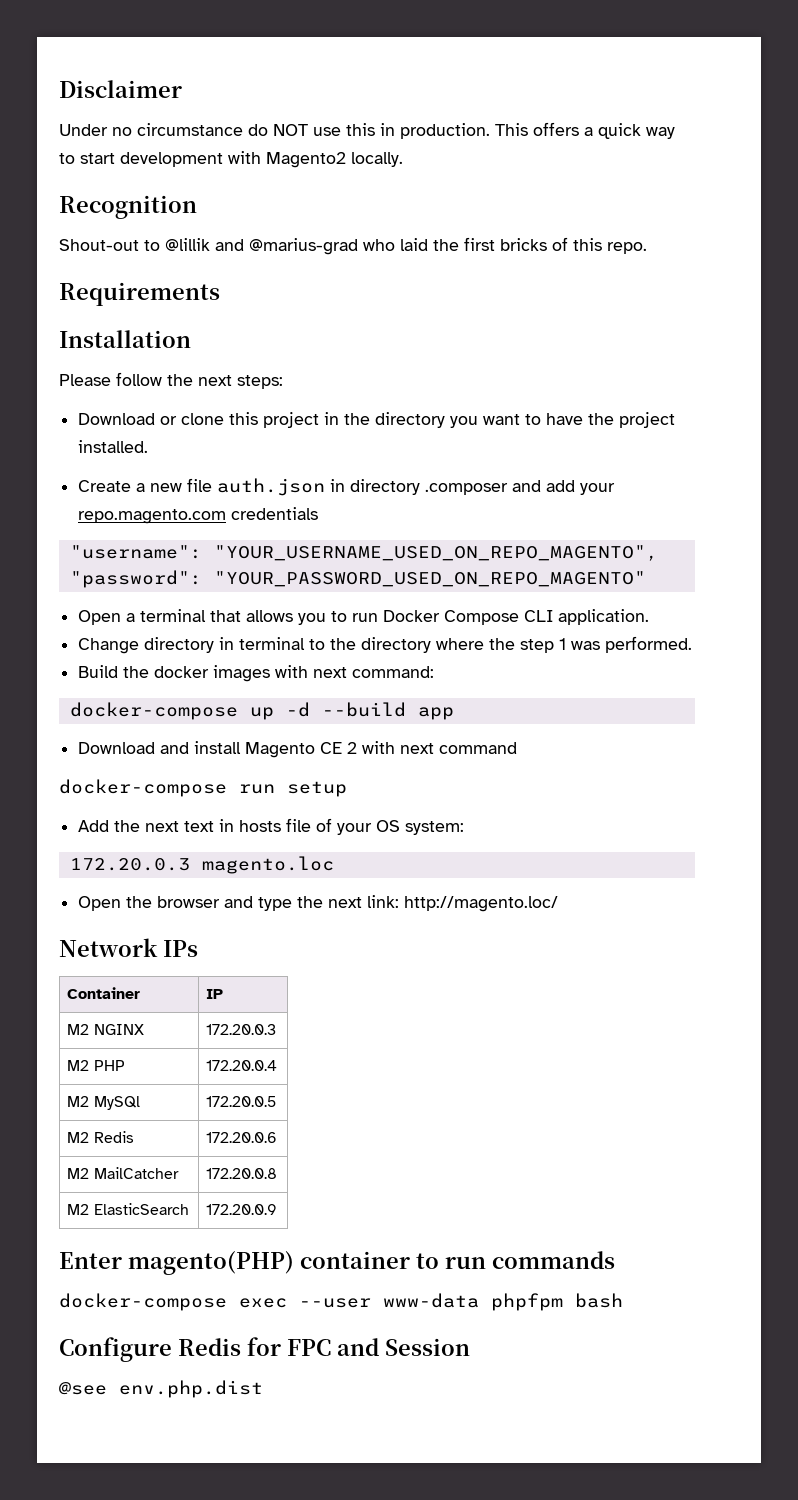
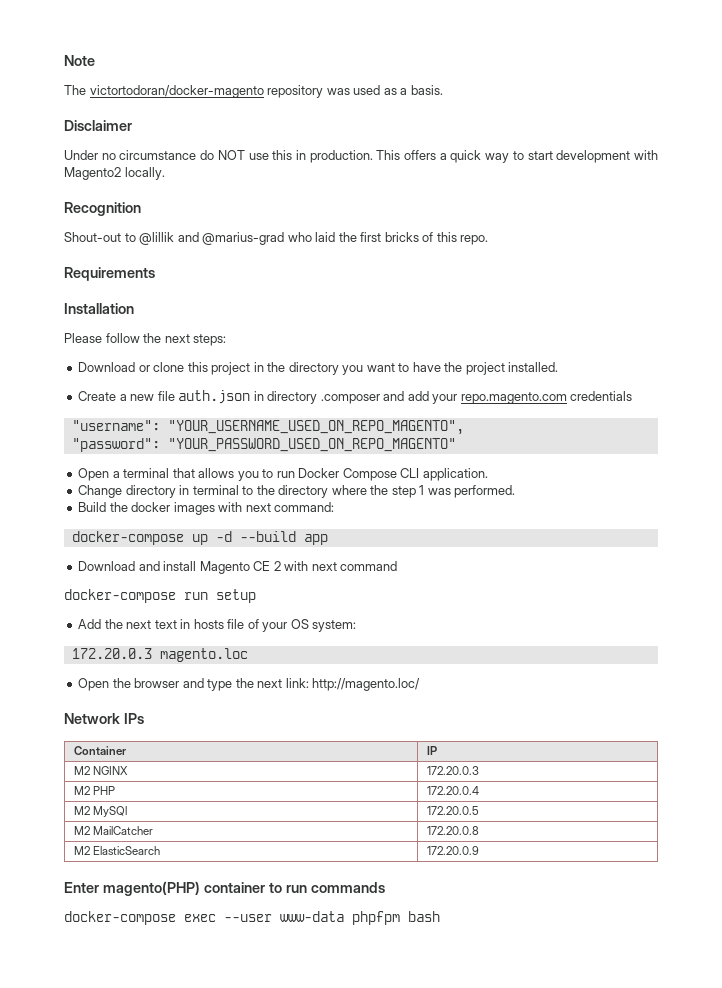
+ Note
+ The victortodoran/docker-magento repository was used as a basis.
- M2 Redis | 172.20.0.6
- Configure Redis for FPC and Session
- @see env.php.dist

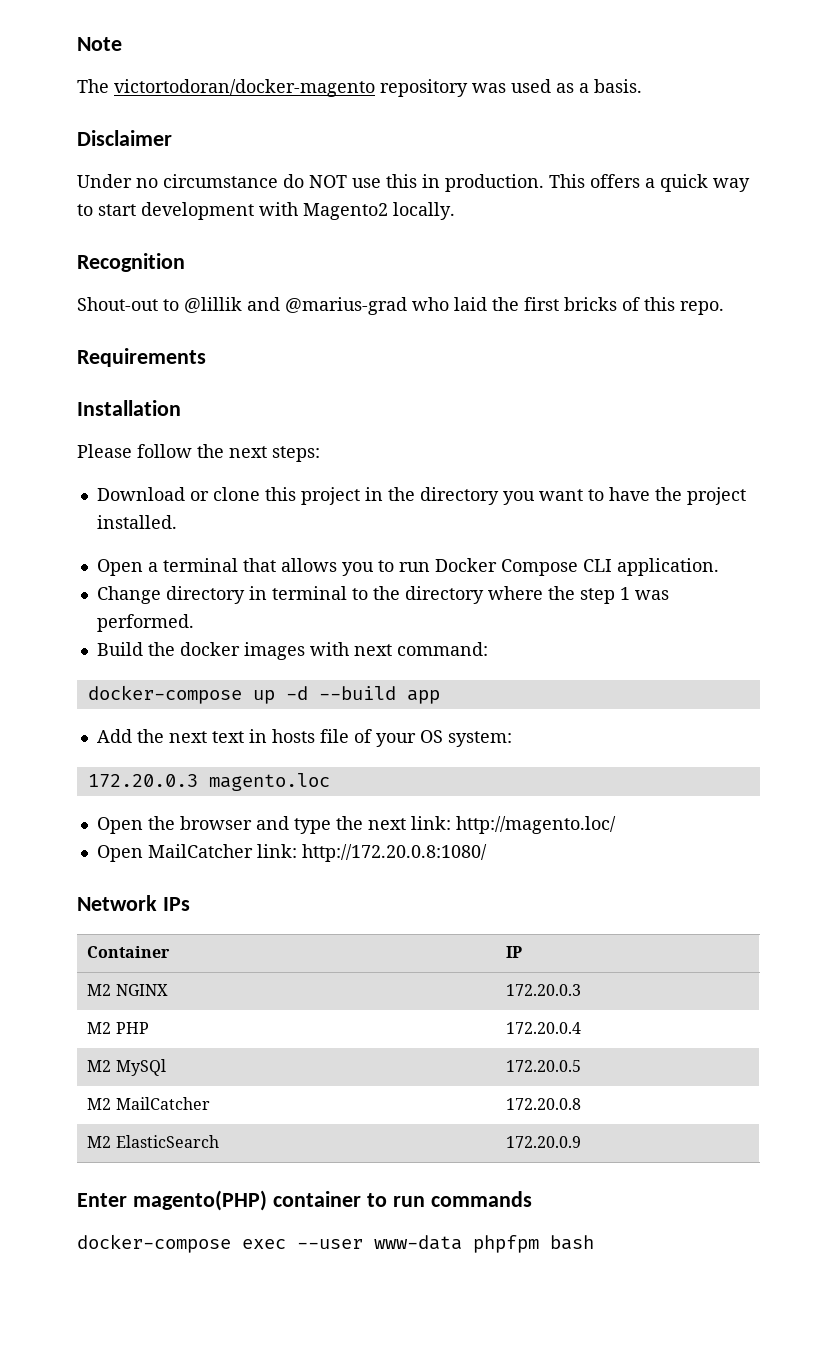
- Create a new file auth.json in directory .composer and add your repo.magento.com credentials
- "username": "YOUR_USERNAME_USED_ON_REPO_MAGENTO",
- "password": "YOUR_PASSWORD_USED_ON_REPO_MAGENTO"
- Download and install Magento CE 2 with next command
- docker-compose run setup
+ Open MailCatcher link: http://172.20.0.8:1080/

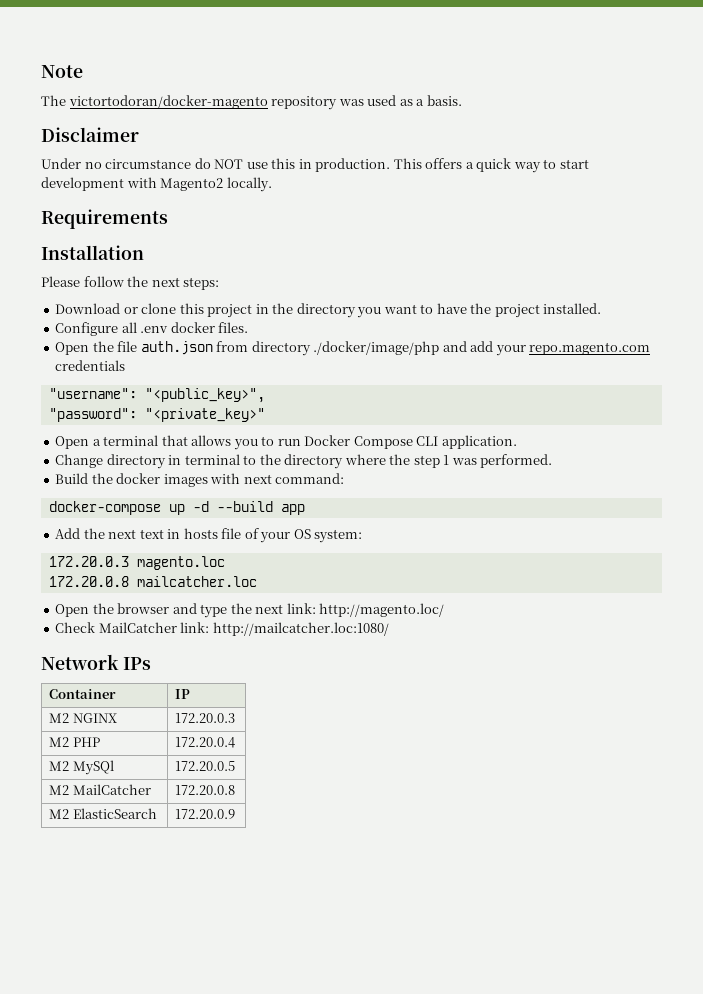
- Recognition
- Shout-out to @lillik and @marius-grad who laid the first bricks of this repo.
+ Configure all .env docker files.
+ Open the file auth.json from directory ./docker/image/php and add your repo.magento.com credentials
+ "username": "<public_key>",
+ "password": "<private_key>"
+ 172.20.0.8 mailcatcher.loc
- Open MailCatcher link: http://172.20.0.8:1080/
+ Check MailCatcher link: http://mailcatcher.loc:1080/
- Enter magento(PHP) container to run commands
- docker-compose exec --user www-data phpfpm bash

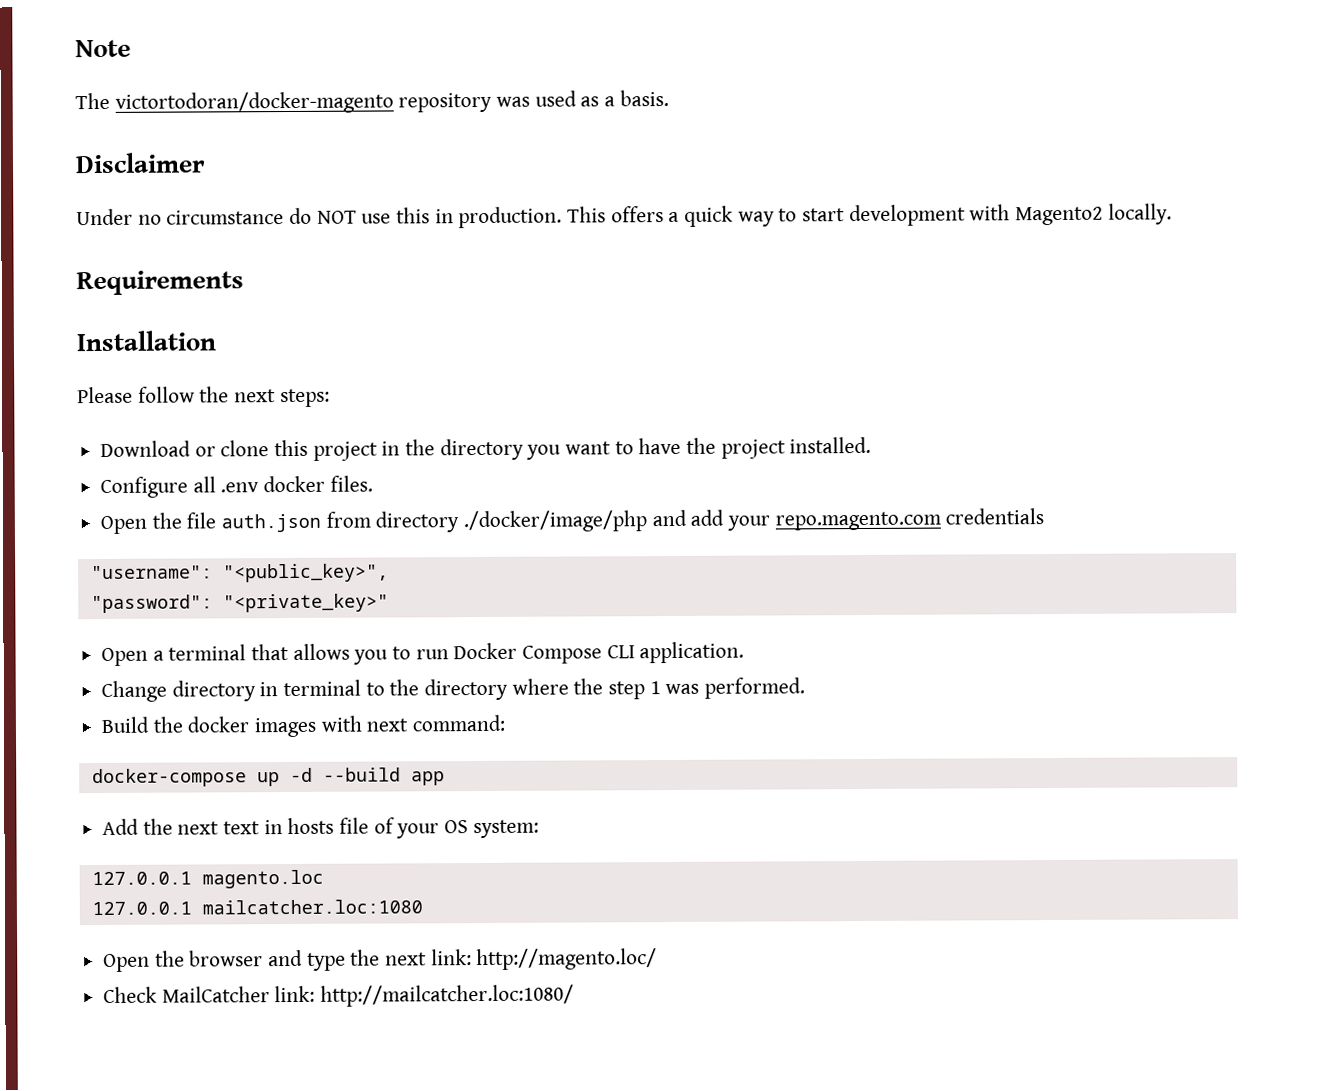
- 172.20.0.3 magento.loc
+ 127.0.0.1 magento.loc
- 172.20.0.8 mailcatcher.loc
+ 127.0.0.1 mailcatcher.loc:1080
- Network IPs
- Container | IP
- M2 NGINX | 172.20.0.3
- M2 PHP | 172.20.0.4
- M2 MySQl | 172.20.0.5
- M2 MailCatcher | 172.20.0.8
- M2 ElasticSearch | 172.20.0.9

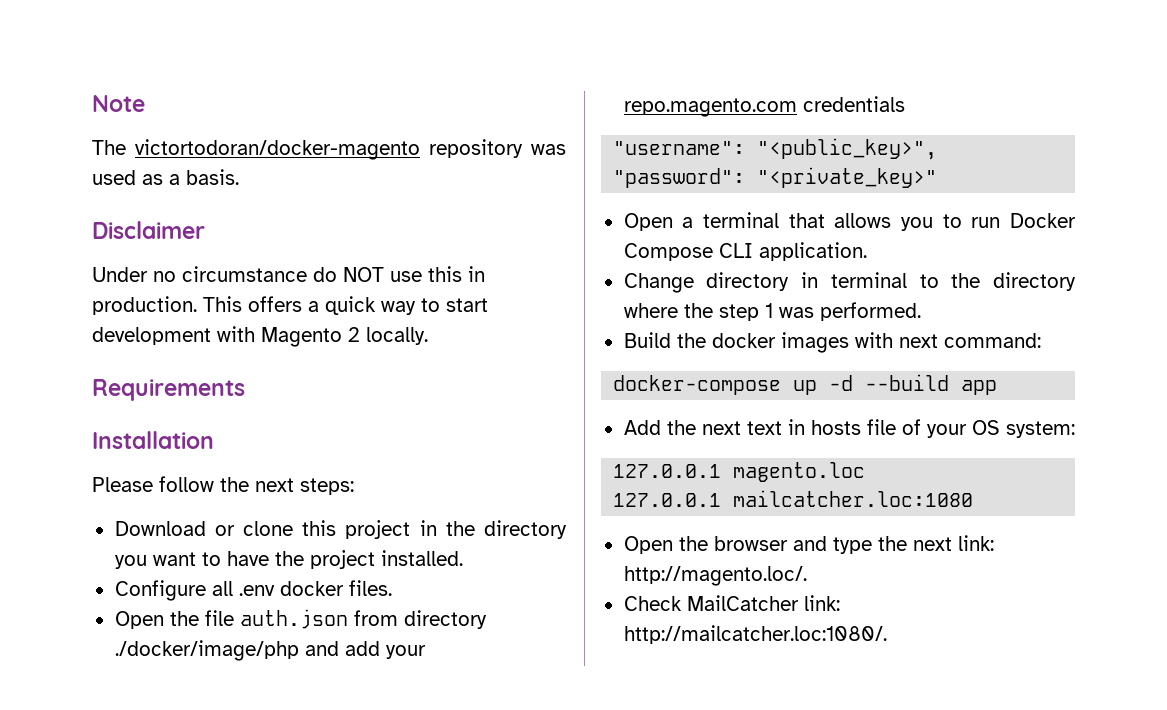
- This offers a quick way to start development with Magento2 locally.
+ This offers a quick way to start development with Magento 2 locally.
- Open the browser and type the next link: http://magento.loc/
+ Open the browser and type the next link: http://magento.loc/.
- Check MailCatcher link: http://mailcatcher.loc:1080/
+ Check MailCatcher link: http://mailcatcher.loc:1080/.

